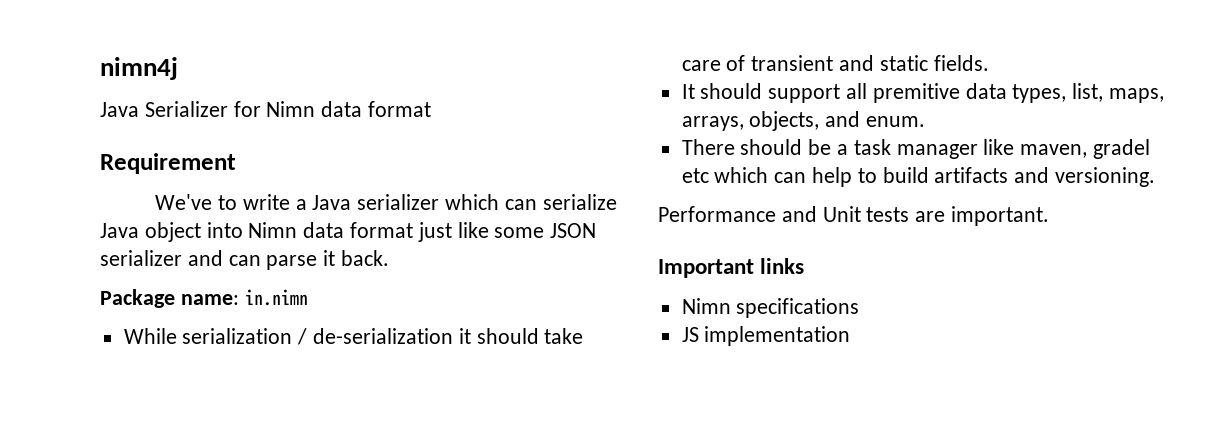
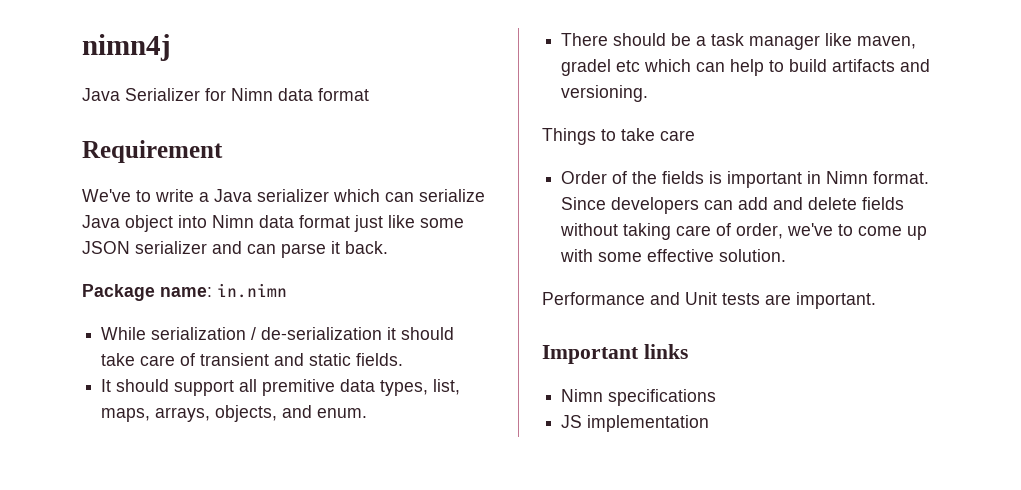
+ Things to take care
+ Order of the fields is important in Nimn format. Since developers can add and delete fields without taking care of order, we've to come up with some effective solution.

